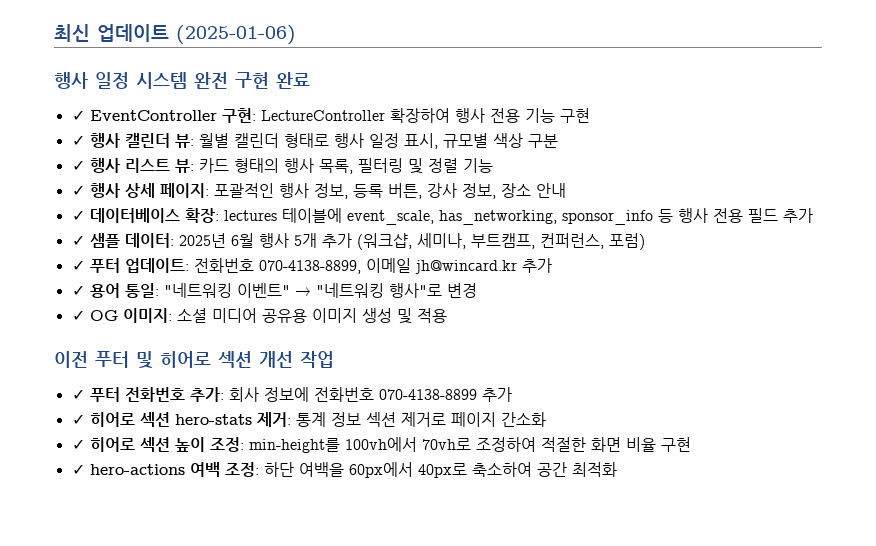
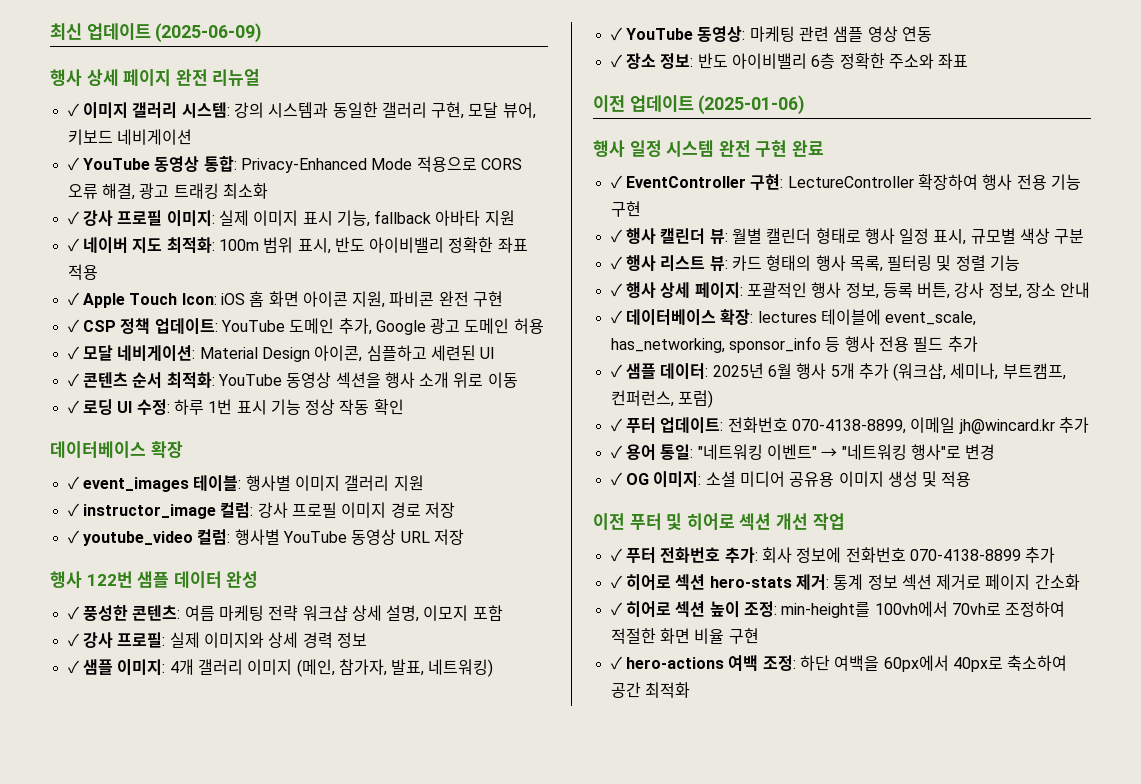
- 최신 업데이트 (2025-01-06)
+ 최신 업데이트 (2025-06-09)
+ 행사 상세 페이지 완전 리뉴얼
+ ✓ 이미지 갤러리 시스템: 강의 시스템과 동일한 갤러리 구현, 모달 뷰어, 키보드 네비게이션
+ ✓ YouTube 동영상 통합: Privacy-Enhanced Mode 적용으로 CORS 오류 해결, 광고 트래킹 최소화
+ ✓ 강사 프로필 이미지: 실제 이미지 표시 기능, fallback 아바타 지원
+ ✓ 네이버 지도 최적화: 100m 범위 표시, 반도 아이비밸리 정확한 좌표 적용
+ ✓ Apple Touch Icon: iOS 홈 화면 아이콘 지원, 파비콘 완전 구현
+ ✓ CSP 정책 업데이트: YouTube 도메인 추가, Google 광고 도메인 허용
+ ✓ 모달 네비게이션: Material Design 아이콘, 심플하고 세련된 UI
+ ✓ 콘텐츠 순서 최적화: YouTube 동영상 섹션을 행사 소개 위로 이동
+ ✓ 로딩 UI 수정: 하루 1번 표시 기능 정상 작동 확인
+ 데이터베이스 확장
+ ✓ event_images 테이블: 행사별 이미지 갤러리 지원
+ ✓ instructor_image 컬럼: 강사 프로필 이미지 경로 저장
+ ✓ youtube_video 컬럼: 행사별 YouTube 동영상 URL 저장
+ 행사 122번 샘플 데이터 완성
+ ✓ 풍성한 콘텐츠: 여름 마케팅 전략 워크샵 상세 설명, 이모지 포함
+ ✓ 강사 프로필: 실제 이미지와 상세 경력 정보
+ ✓ 샘플 이미지: 4개 갤러리 이미지 (메인, 참가자, 발표, 네트워킹)
+ ✓ YouTube 동영상: 마케팅 관련 샘플 영상 연동
+ ✓ 장소 정보: 반도 아이비밸리 6층 정확한 주소와 좌표
+ 이전 업데이트 (2025-01-06)

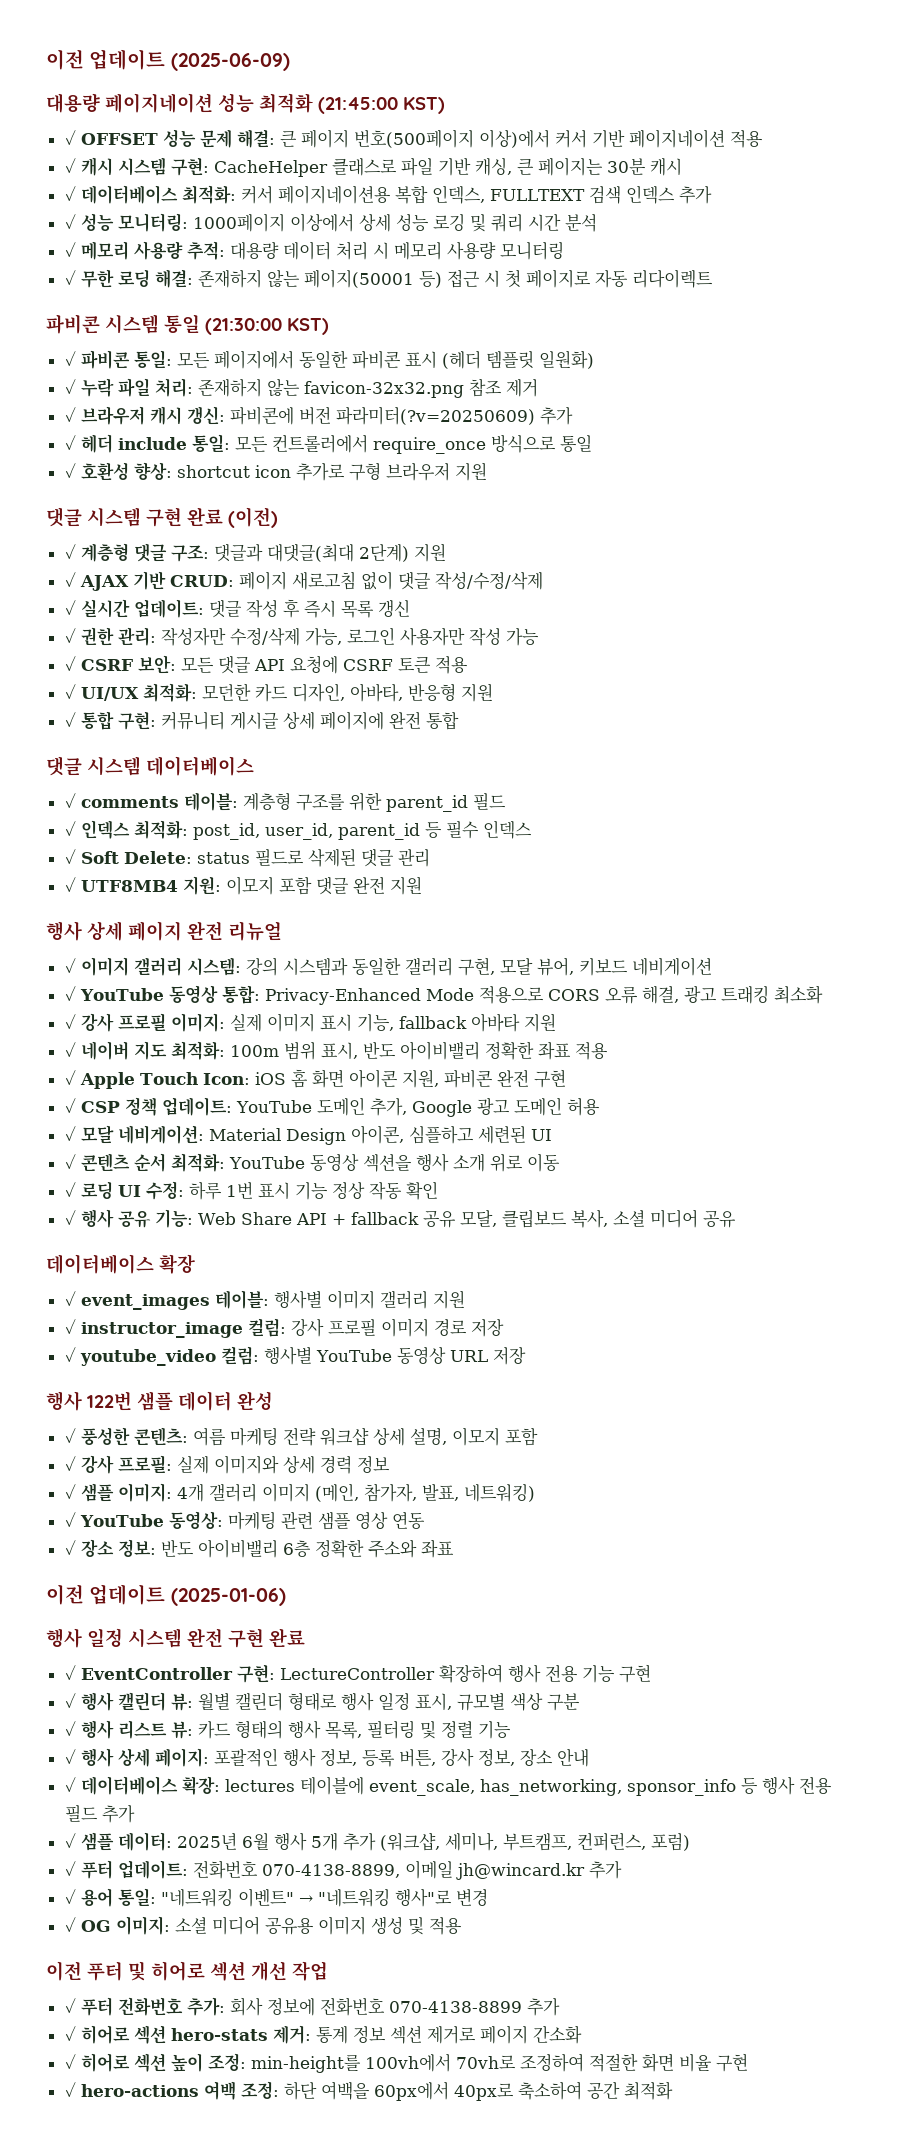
- 최신 업데이트 (2025-06-09)
+ 이전 업데이트 (2025-06-09)
+ 대용량 페이지네이션 성능 최적화 (21:45:00 KST)
+ ✓ OFFSET 성능 문제 해결: 큰 페이지 번호(500페이지 이상)에서 커서 기반 페이지네이션 적용
+ ✓ 캐시 시스템 구현: CacheHelper 클래스로 파일 기반 캐싱, 큰 페이지는 30분 캐시
+ ✓ 데이터베이스 최적화: 커서 페이지네이션용 복합 인덱스, FULLTEXT 검색 인덱스 추가
+ ✓ 성능 모니터링: 1000페이지 이상에서 상세 성능 로깅 및 쿼리 시간 분석
+ ✓ 메모리 사용량 추적: 대용량 데이터 처리 시 메모리 사용량 모니터링
+ ✓ 무한 로딩 해결: 존재하지 않는 페이지(50001 등) 접근 시 첫 페이지로 자동 리다이렉트
+ 파비콘 시스템 통일 (21:30:00 KST)
+ ✓ 파비콘 통일: 모든 페이지에서 동일한 파비콘 표시 (헤더 템플릿 일원화)
+ ✓ 누락 파일 처리: 존재하지 않는 favicon-32x32.png 참조 제거
+ ✓ 브라우저 캐시 갱신: 파비콘에 버전 파라미터(?v=20250609) 추가
+ ✓ 헤더 include 통일: 모든 컨트롤러에서 require_once 방식으로 통일
+ ✓ 호환성 향상: shortcut icon 추가로 구형 브라우저 지원
+ 댓글 시스템 구현 완료 (이전)
+ ✓ 계층형 댓글 구조: 댓글과 대댓글(최대 2단계) 지원
+ ✓ AJAX 기반 CRUD: 페이지 새로고침 없이 댓글 작성/수정/삭제
+ ✓ 실시간 업데이트: 댓글 작성 후 즉시 목록 갱신
+ ✓ 권한 관리: 작성자만 수정/삭제 가능, 로그인 사용자만 작성 가능
+ ✓ CSRF 보안: 모든 댓글 API 요청에 CSRF 토큰 적용
+ ✓ UI/UX 최적화: 모던한 카드 디자인, 아바타, 반응형 지원
+ ✓ 통합 구현: 커뮤니티 게시글 상세 페이지에 완전 통합
+ 댓글 시스템 데이터베이스
+ ✓ comments 테이블: 계층형 구조를 위한 parent_id 필드
+ ✓ 인덱스 최적화: post_id, user_id, parent_id 등 필수 인덱스
+ ✓ Soft Delete: status 필드로 삭제된 댓글 관리
+ ✓ UTF8MB4 지원: 이모지 포함 댓글 완전 지원
+ ✓ 행사 공유 기능: Web Share API + fallback 공유 모달, 클립보드 복사, 소셜 미디어 공유

